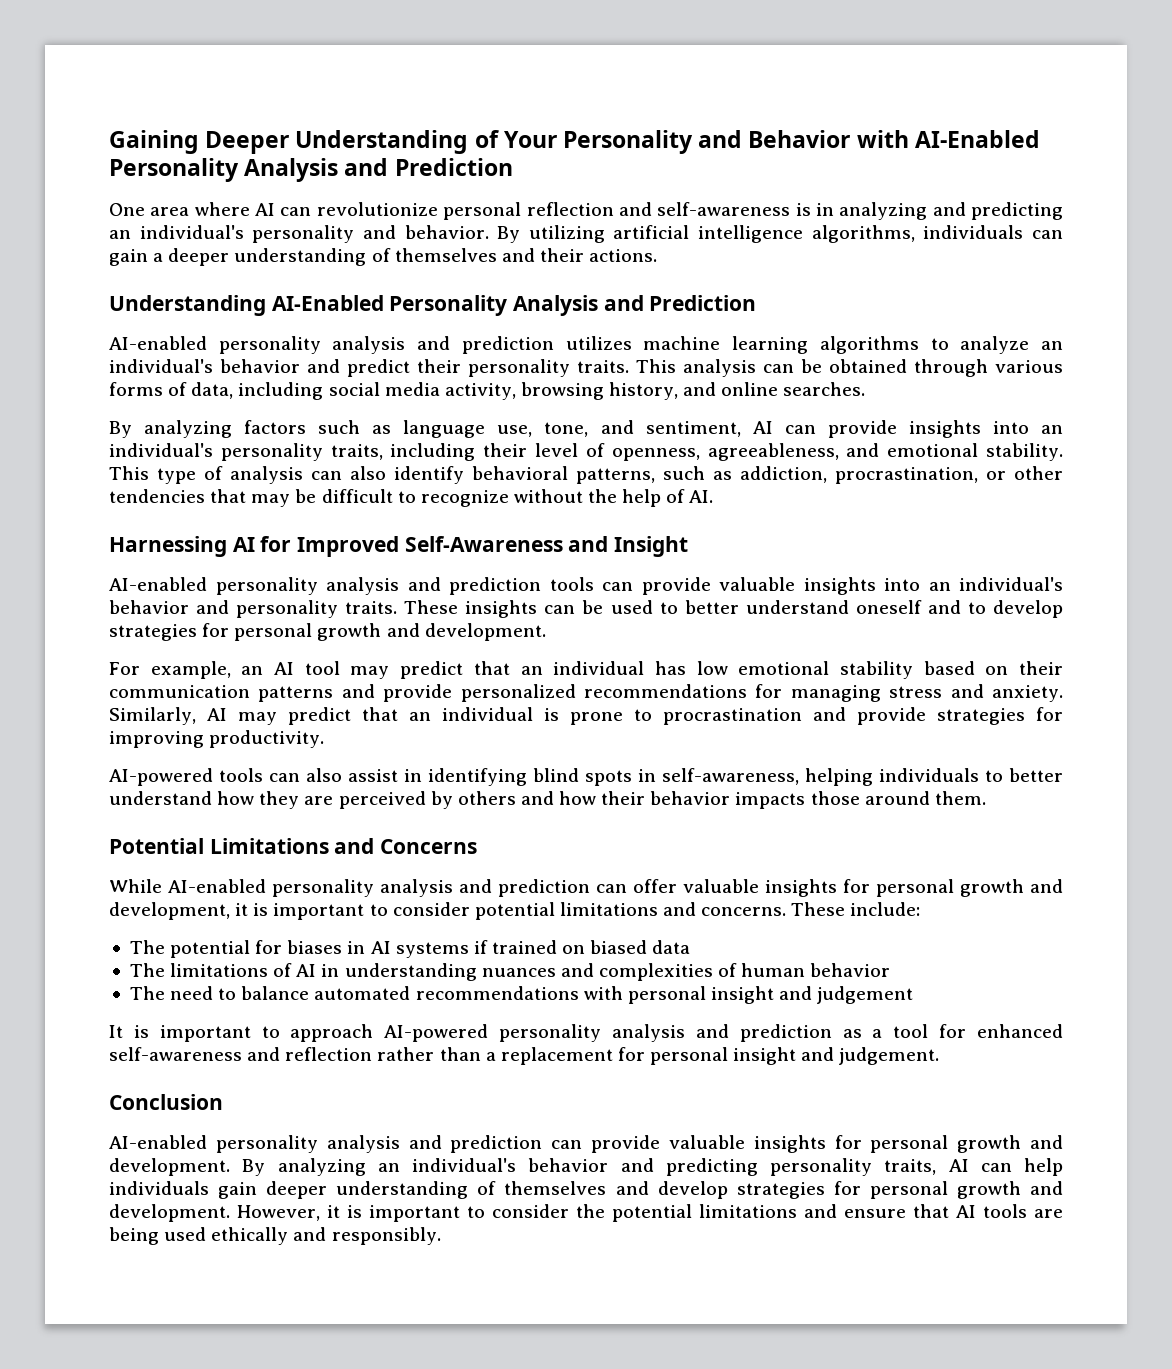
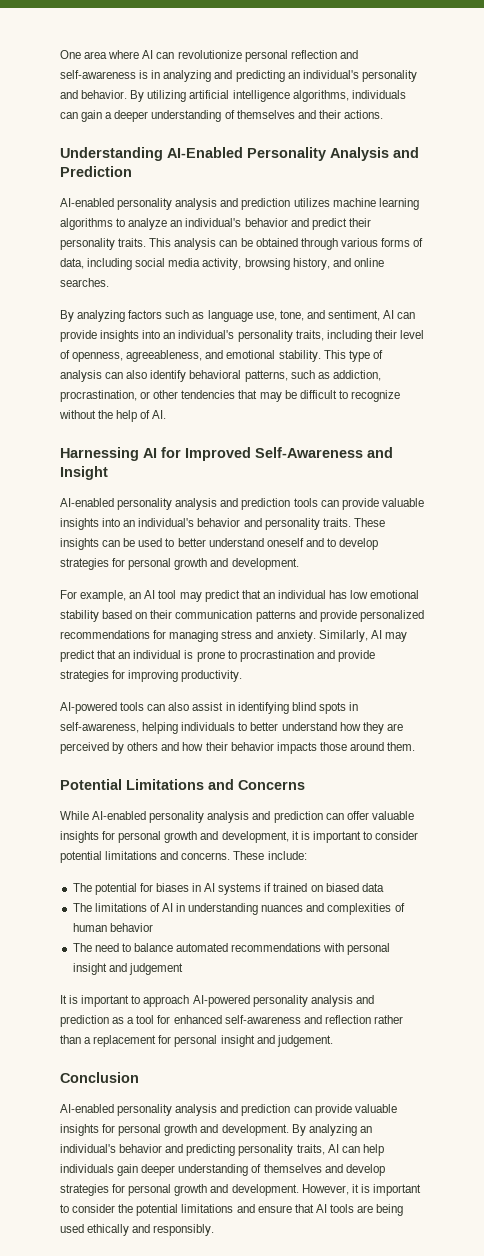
- Gaining Deeper Understanding of Your Personality and Behavior with AI-Enabled Personality Analysis and Prediction

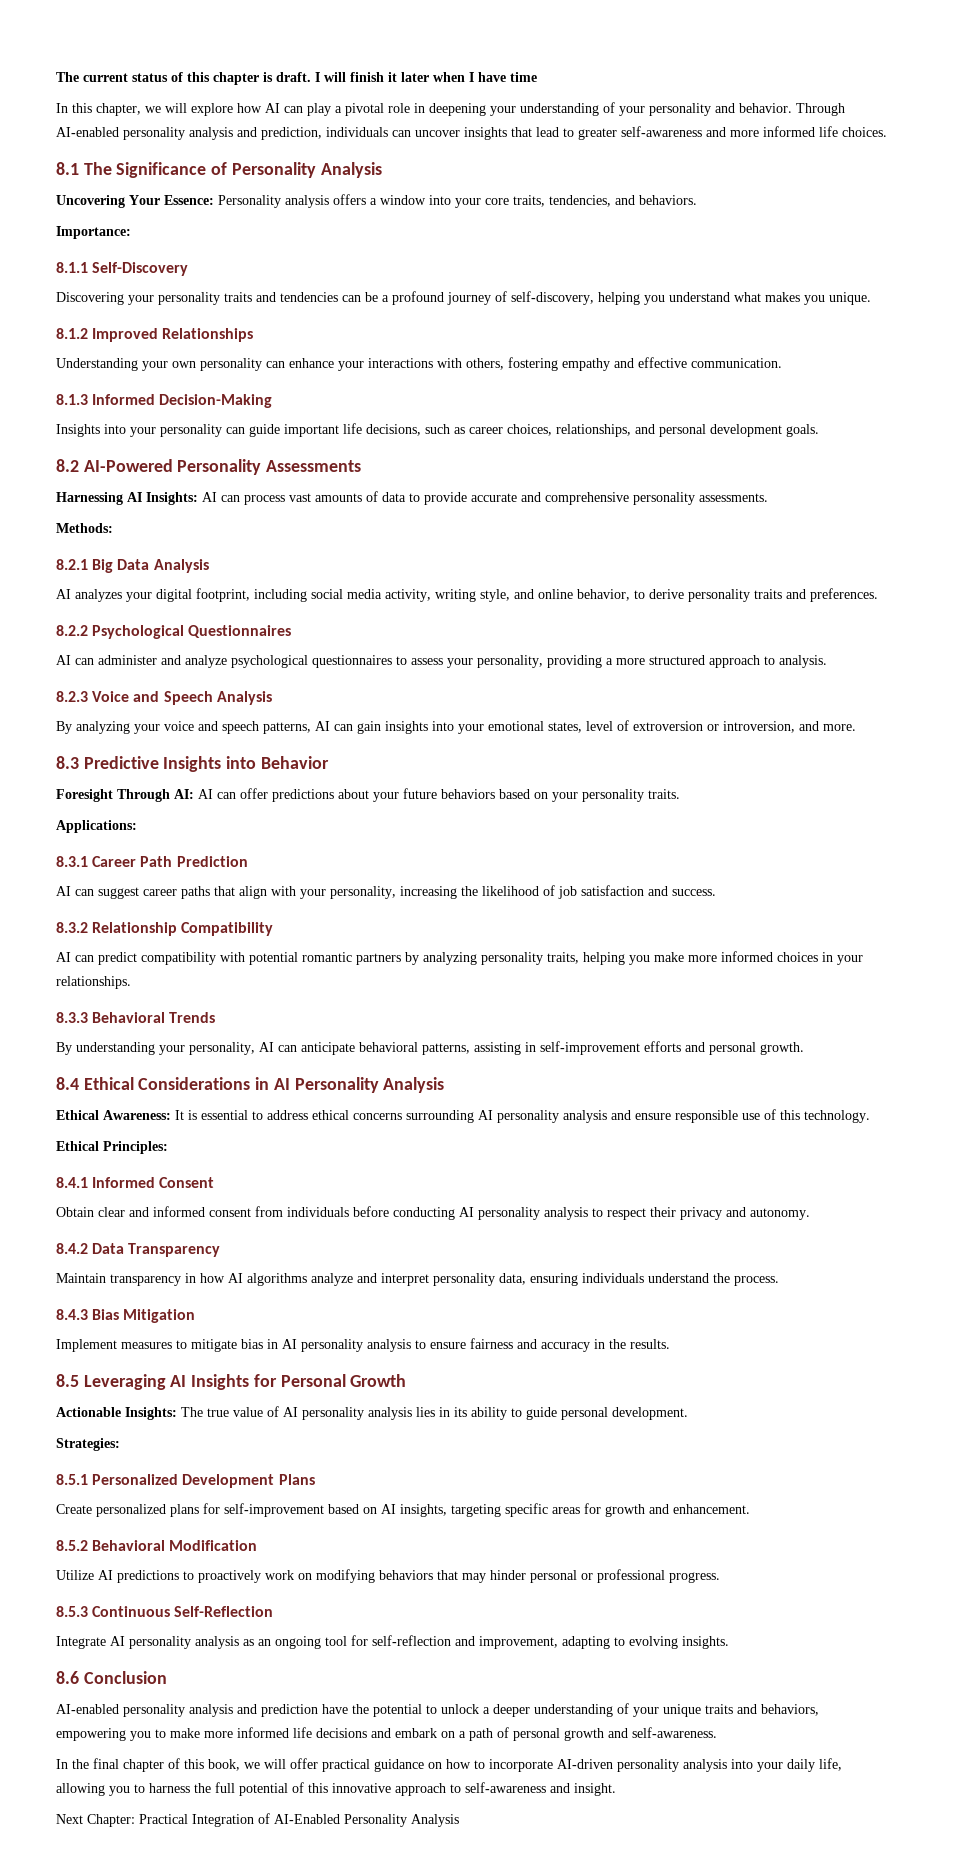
- One area where AI can revolutionize personal reflection and self-awareness is in analyzing and predicting an individual's personality and behavior. By utilizing artificial intelligence algorithms, individuals can gain a deeper understanding of themselves and their actions.
- Understanding AI-Enabled Personality Analysis and Prediction
- AI-enabled personality analysis and prediction utilizes machine learning algorithms to analyze an individual's behavior and predict their personality traits. This analysis can be obtained through various forms of data, including social media activity, browsing history, and online searches.
- By analyzing factors such as language use, tone, and sentiment, AI can provide insights into an individual's personality traits, including their level of openness, agreeableness, and emotional stability. This type of analysis can also identify behavioral patterns, such as addiction, procrastination, or other tendencies that may be difficult to recognize without the help of AI.
- Harnessing AI for Improved Self-Awareness and Insight
- AI-enabled personality analysis and prediction tools can provide valuable insights into an individual's behavior and personality traits. These insights can be used to better understand oneself and to develop strategies for personal growth and development.
- For example, an AI tool may predict that an individual has low emotional stability based on their communication patterns and provide personalized recommendations for managing stress and anxiety. Similarly, AI may predict that an individual is prone to procrastination and provide strategies for improving productivity.
- AI-powered tools can also assist in identifying blind spots in self-awareness, helping individuals to better understand how they are perceived by others and how their behavior impacts those around them.
- Potential Limitations and Concerns
- While AI-enabled personality analysis and prediction can offer valuable insights for personal growth and development, it is important to consider potential limitations and concerns. These include:
- The potential for biases in AI systems if trained on biased data
- The limitations of AI in understanding nuances and complexities of human behavior
- The need to balance automated recommendations with personal insight and judgement
- It is important to approach AI-powered personality analysis and prediction as a tool for enhanced self-awareness and reflection rather than a replacement for personal insight and judgement.
- Conclusion
+ The current status of this chapter is draft. I will finish it later when I have time
+ In this chapter, we will explore how AI can play a pivotal role in deepening your understanding of your personality and behavior. Through AI-enabled personality analysis and prediction, individuals can uncover insights that lead to greater self-awareness and more informed life choices.
+ 8.1 The Significance of Personality Analysis
+ Uncovering Your Essence: Personality analysis offers a window into your core traits, tendencies, and behaviors.
+ Importance:
+ 8.1.1 Self-Discovery
+ Discovering your personality traits and tendencies can be a profound journey of self-discovery, helping you understand what makes you unique.
+ 8.1.2 Improved Relationships
+ Understanding your own personality can enhance your interactions with others, fostering empathy and effective communication.
+ 8.1.3 Informed Decision-Making
+ Insights into your personality can guide important life decisions, such as career choices, relationships, and personal development goals.
+ 8.2 AI-Powered Personality Assessments
+ Harnessing AI Insights: AI can process vast amounts of data to provide accurate and comprehensive personality assessments.
+ Methods:
+ 8.2.1 Big Data Analysis
+ AI analyzes your digital footprint, including social media activity, writing style, and online behavior, to derive personality traits and preferences.
+ 8.2.2 Psychological Questionnaires
+ AI can administer and analyze psychological questionnaires to assess your personality, providing a more structured approach to analysis.
+ 8.2.3 Voice and Speech Analysis
+ By analyzing your voice and speech patterns, AI can gain insights into your emotional states, level of extroversion or introversion, and more.
+ 8.3 Predictive Insights into Behavior
+ Foresight Through AI: AI can offer predictions about your future behaviors based on your personality traits.
+ Applications:
+ 8.3.1 Career Path Prediction
+ AI can suggest career paths that align with your personality, increasing the likelihood of job satisfaction and success.
+ 8.3.2 Relationship Compatibility
+ AI can predict compatibility with potential romantic partners by analyzing personality traits, helping you make more informed choices in your relationships.
+ 8.3.3 Behavioral Trends
+ By understanding your personality, AI can anticipate behavioral patterns, assisting in self-improvement efforts and personal growth.
+ 8.4 Ethical Considerations in AI Personality Analysis
+ Ethical Awareness: It is essential to address ethical concerns surrounding AI personality analysis and ensure responsible use of this technology.
+ Ethical Principles:
+ 8.4.1 Informed Consent
+ Obtain clear and informed consent from individuals before conducting AI personality analysis to respect their privacy and autonomy.
+ 8.4.2 Data Transparency
+ Maintain transparency in how AI algorithms analyze and interpret personality data, ensuring individuals understand the process.
+ 8.4.3 Bias Mitigation
+ Implement measures to mitigate bias in AI personality analysis to ensure fairness and accuracy in the results.
+ 8.5 Leveraging AI Insights for Personal Growth
+ Actionable Insights: The true value of AI personality analysis lies in its ability to guide personal development.
+ Strategies:
+ 8.5.1 Personalized Development Plans
+ Create personalized plans for self-improvement based on AI insights, targeting specific areas for growth and enhancement.
+ 8.5.2 Behavioral Modification
+ Utilize AI predictions to proactively work on modifying behaviors that may hinder personal or professional progress.
+ 8.5.3 Continuous Self-Reflection
+ Integrate AI personality analysis as an ongoing tool for self-reflection and improvement, adapting to evolving insights.
+ 8.6 Conclusion
- AI-enabled personality analysis and prediction can provide valuable insights for personal growth and development. By analyzing an individual's behavior and predicting personality traits, AI can help individuals gain deeper understanding of themselves and develop strategies for personal growth and development. However, it is important to consider the potential limitations and ensure that AI tools are being used ethically and responsibly.
+ AI-enabled personality analysis and prediction have the potential to unlock a deeper understanding of your unique traits and behaviors, empowering you to make more informed life decisions and embark on a path of personal growth and self-awareness.
+ In the final chapter of this book, we will offer practical guidance on how to incorporate AI-driven personality analysis into your daily life, allowing you to harness the full potential of this innovative approach to self-awareness and insight.
+ Next Chapter: Practical Integration of AI-Enabled Personality Analysis

